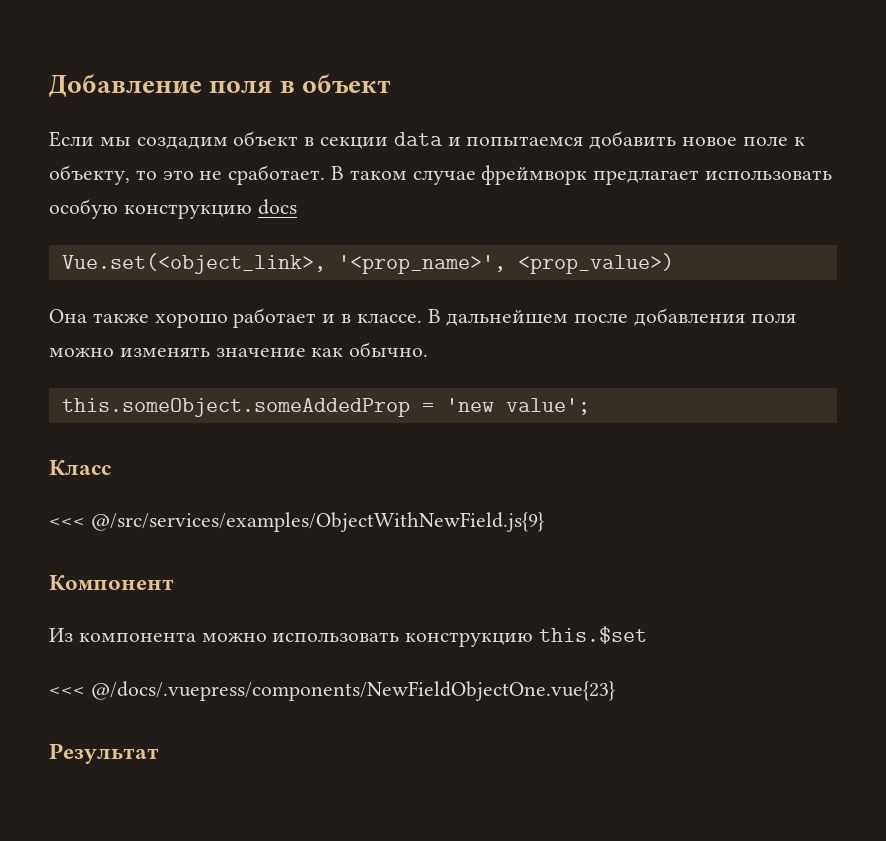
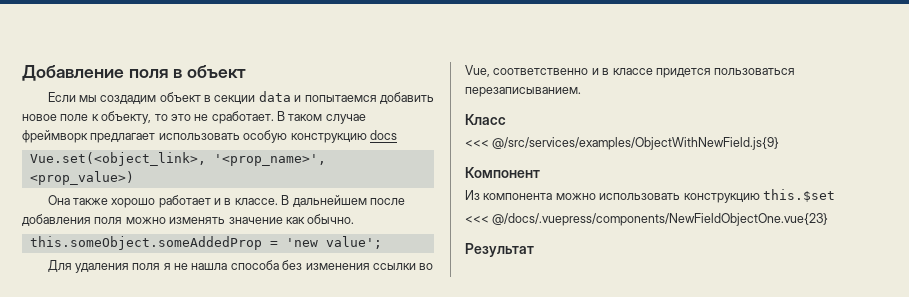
+ Для удаления поля я не нашла способа без изменения ссылки во Vue, соответственно и в классе придется пользоваться перезаписыванием.

